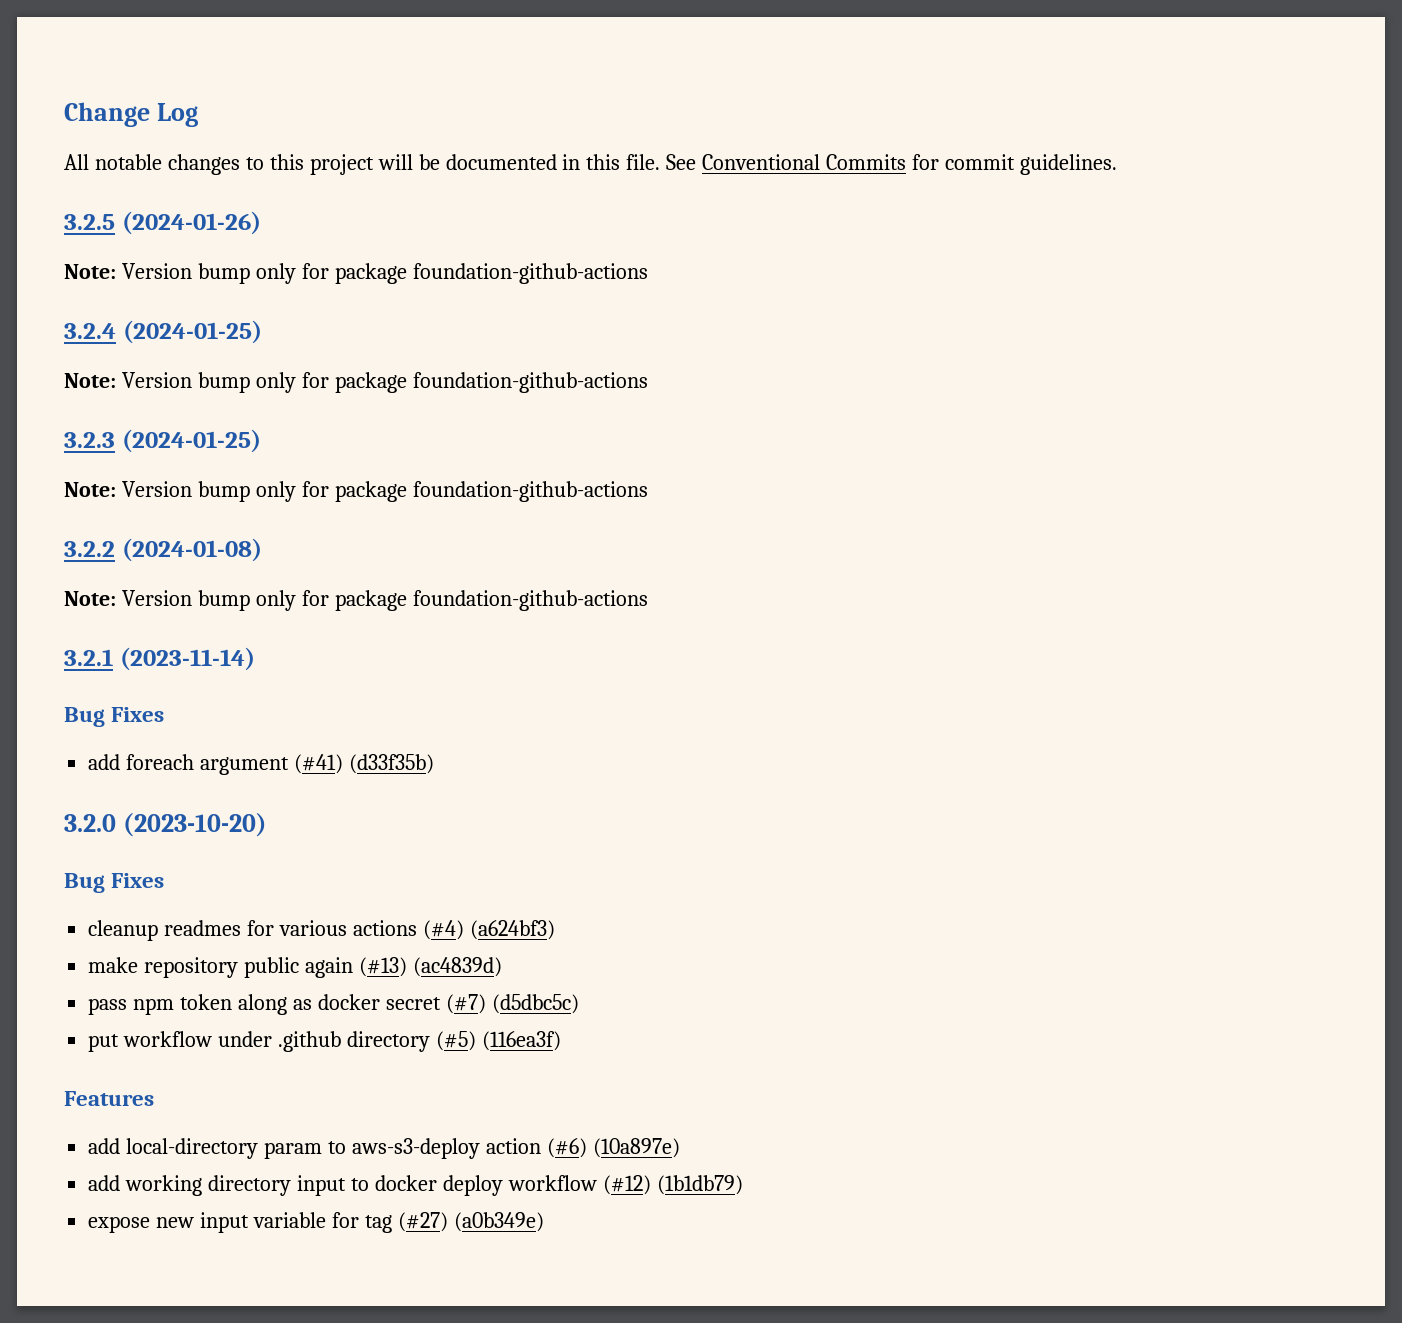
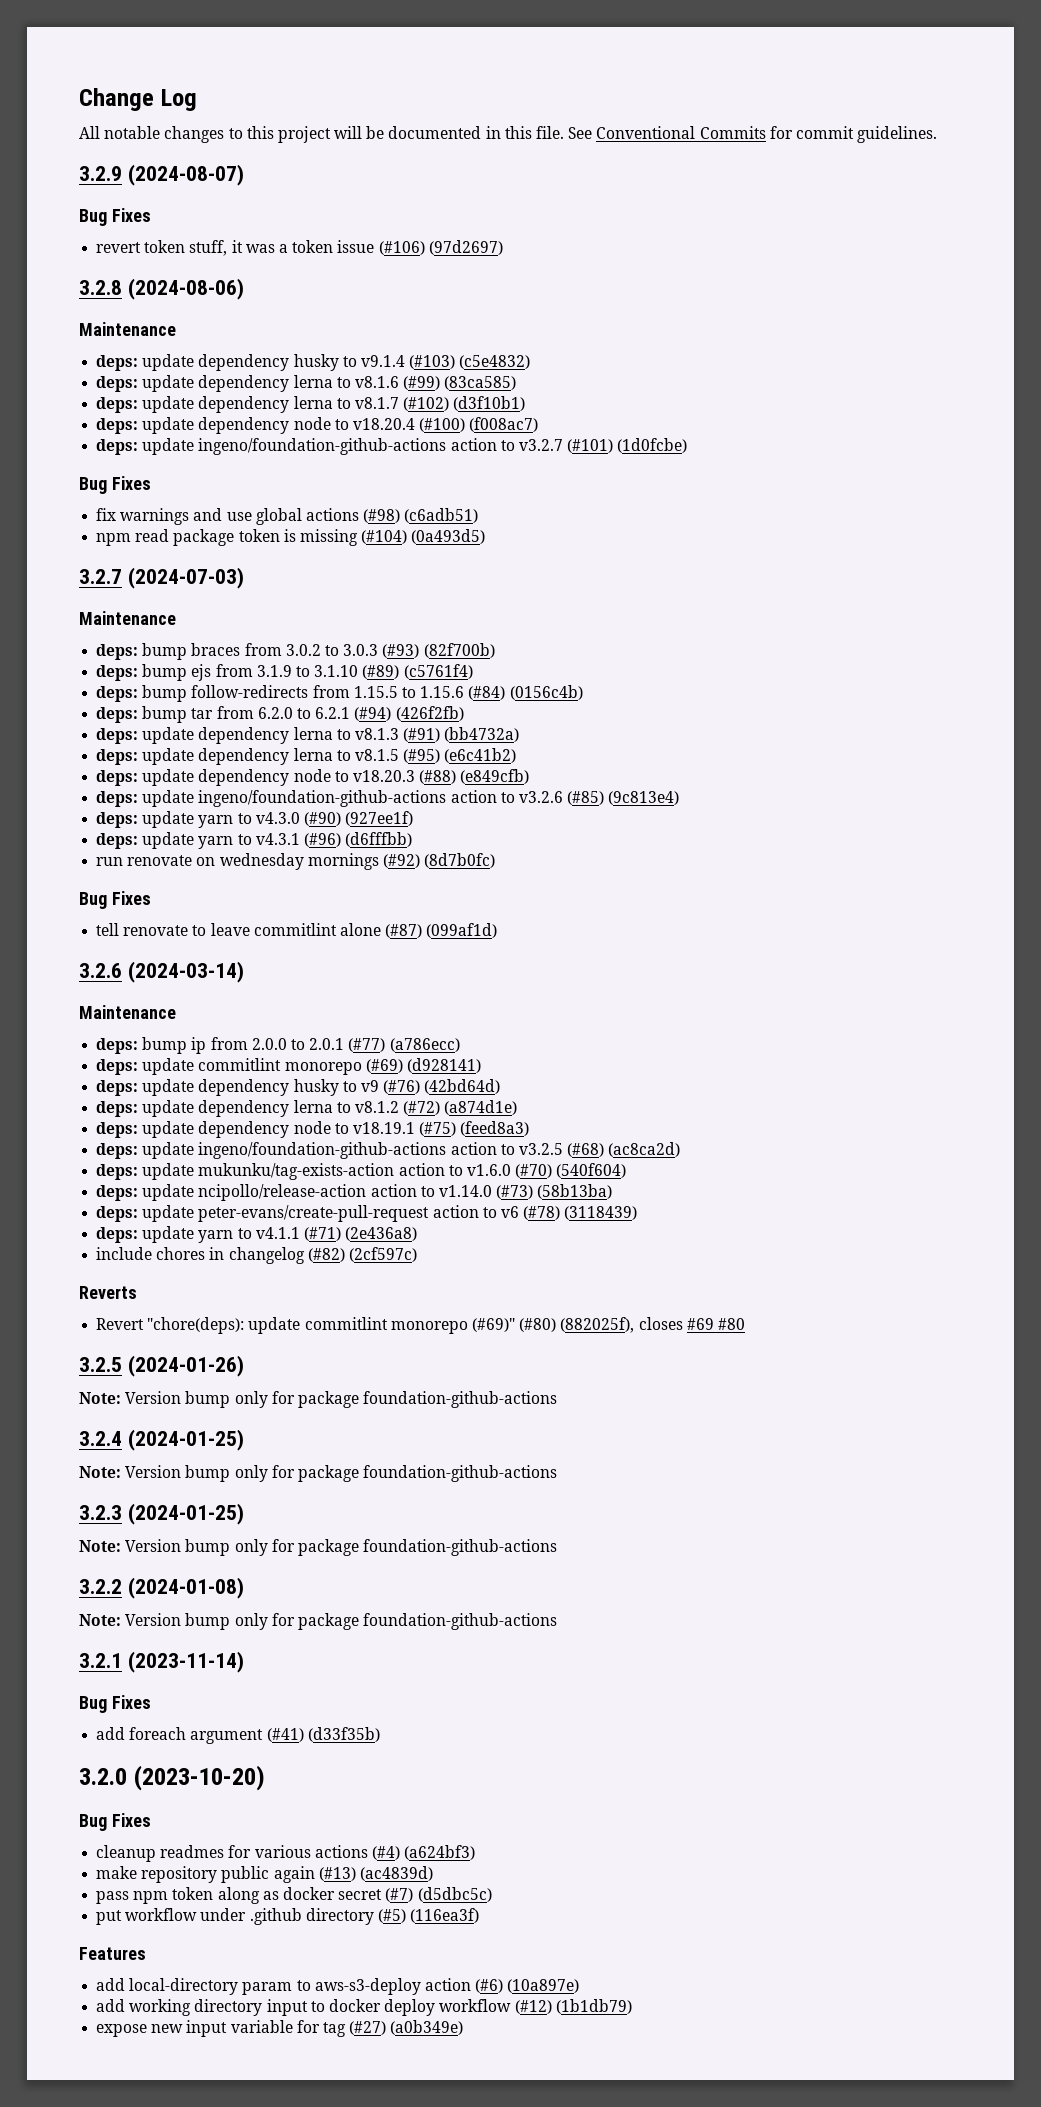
+ 3.2.9 (2024-08-07)
+ Bug Fixes
+ revert token stuff, it was a token issue (#106) (97d2697)
+ 3.2.8 (2024-08-06)
+ Maintenance
+ deps: update dependency husky to v9.1.4 (#103) (c5e4832)
+ deps: update dependency lerna to v8.1.6 (#99) (83ca585)
+ deps: update dependency lerna to v8.1.7 (#102) (d3f10b1)
+ deps: update dependency node to v18.20.4 (#100) (f008ac7)
+ deps: update ingeno/foundation-github-actions action to v3.2.7 (#101) (1d0fcbe)
+ Bug Fixes
+ fix warnings and use global actions (#98) (c6adb51)
+ npm read package token is missing (#104) (0a493d5)
+ 3.2.7 (2024-07-03)
+ Maintenance
+ deps: bump braces from 3.0.2 to 3.0.3 (#93) (82f700b)
+ deps: bump ejs from 3.1.9 to 3.1.10 (#89) (c5761f4)
+ deps: bump follow-redirects from 1.15.5 to 1.15.6 (#84) (0156c4b)
+ deps: bump tar from 6.2.0 to 6.2.1 (#94) (426f2fb)
+ deps: update dependency lerna to v8.1.3 (#91) (bb4732a)
+ deps: update dependency lerna to v8.1.5 (#95) (e6c41b2)
+ deps: update dependency node to v18.20.3 (#88) (e849cfb)
+ deps: update ingeno/foundation-github-actions action to v3.2.6 (#85) (9c813e4)
+ deps: update yarn to v4.3.0 (#90) (927ee1f)
+ deps: update yarn to v4.3.1 (#96) (d6fffbb)
+ run renovate on wednesday mornings (#92) (8d7b0fc)
+ Bug Fixes
+ tell renovate to leave commitlint alone (#87) (099af1d)
+ 3.2.6 (2024-03-14)
+ Maintenance
+ deps: bump ip from 2.0.0 to 2.0.1 (#77) (a786ecc)
+ deps: update commitlint monorepo (#69) (d928141)
+ deps: update dependency husky to v9 (#76) (42bd64d)
+ deps: update dependency lerna to v8.1.2 (#72) (a874d1e)
+ deps: update dependency node to v18.19.1 (#75) (feed8a3)
+ deps: update ingeno/foundation-github-actions action to v3.2.5 (#68) (ac8ca2d)
+ deps: update mukunku/tag-exists-action action to v1.6.0 (#70) (540f604)
+ deps: update ncipollo/release-action action to v1.14.0 (#73) (58b13ba)
+ deps: update peter-evans/create-pull-request action to v6 (#78) (3118439)
+ deps: update yarn to v4.1.1 (#71) (2e436a8)
+ include chores in changelog (#82) (2cf597c)
+ Reverts
+ Revert "chore(deps): update commitlint monorepo (#69)" (#80) (882025f), closes #69 #80

